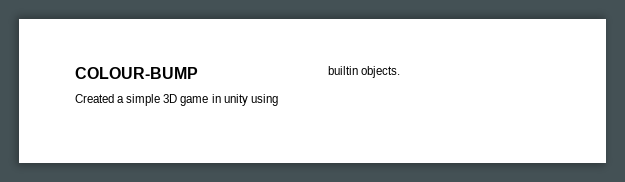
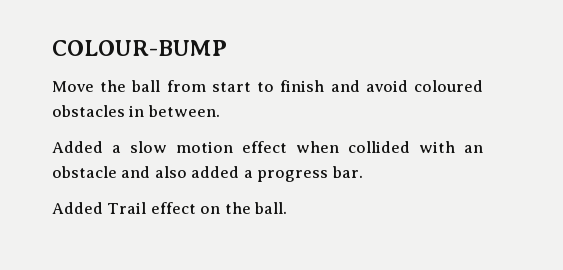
- Created a simple 3D game in unity using builtin objects.
+ Move the ball from start to finish and avoid coloured obstacles in between.
+ Added a slow motion effect when collided with an obstacle and also added a progress bar.
+ Added Trail effect on the ball.

